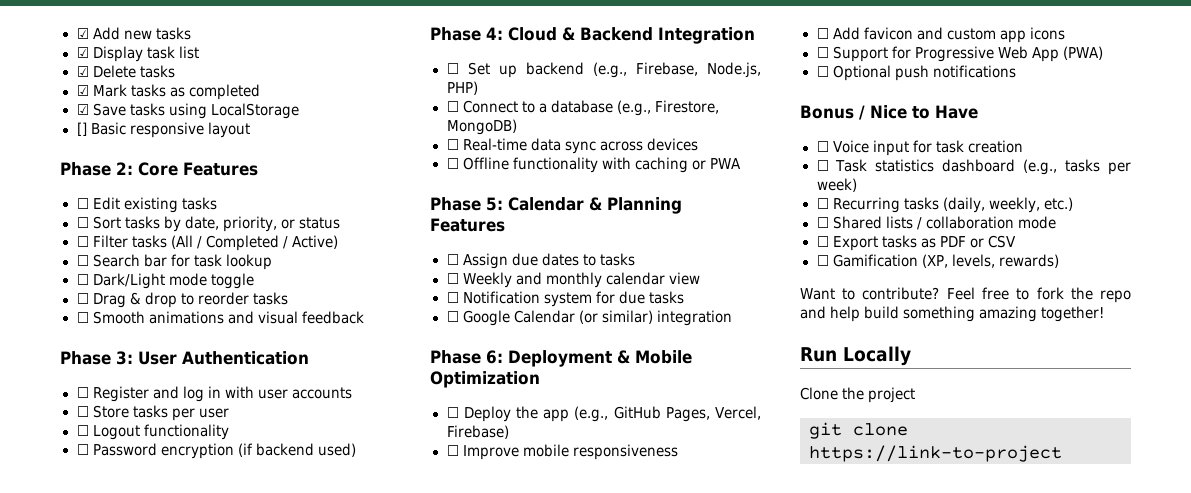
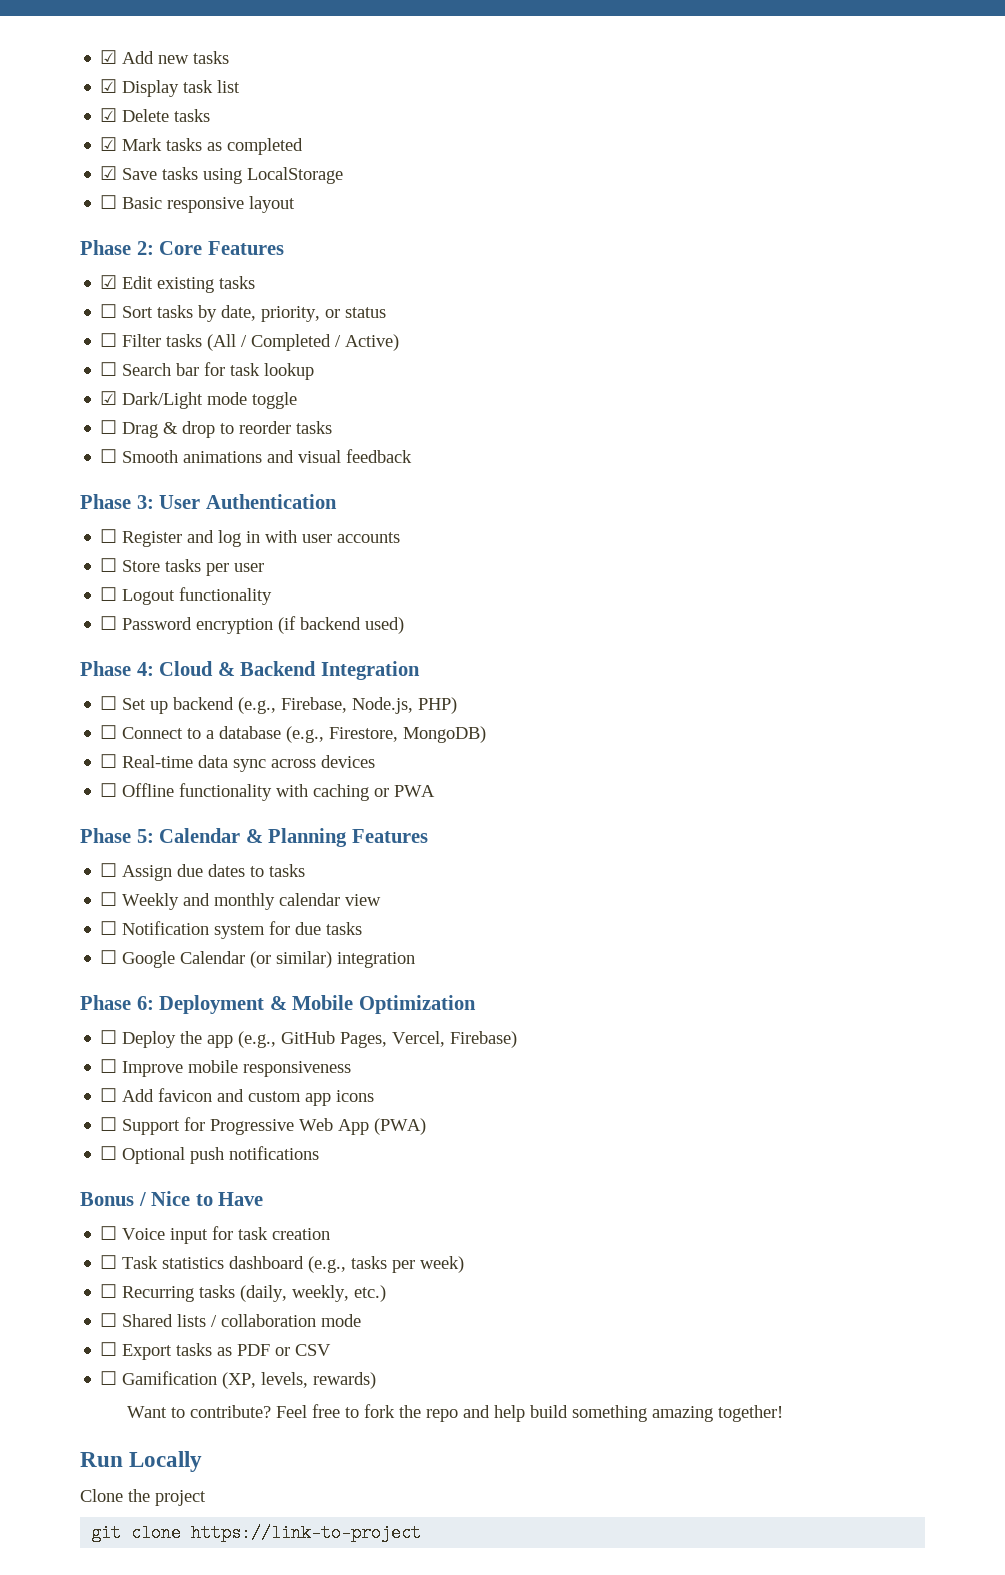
- [] Basic responsive layout
+ ☐ Basic responsive layout
- ☐ Edit existing tasks
+ ☑ Edit existing tasks
- ☐ Dark/Light mode toggle
+ ☑ Dark/Light mode toggle

